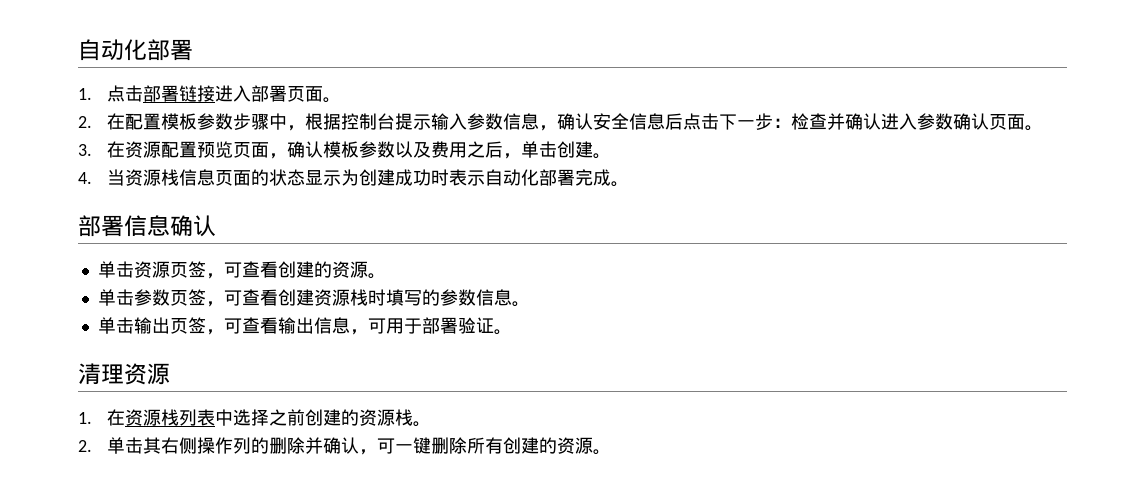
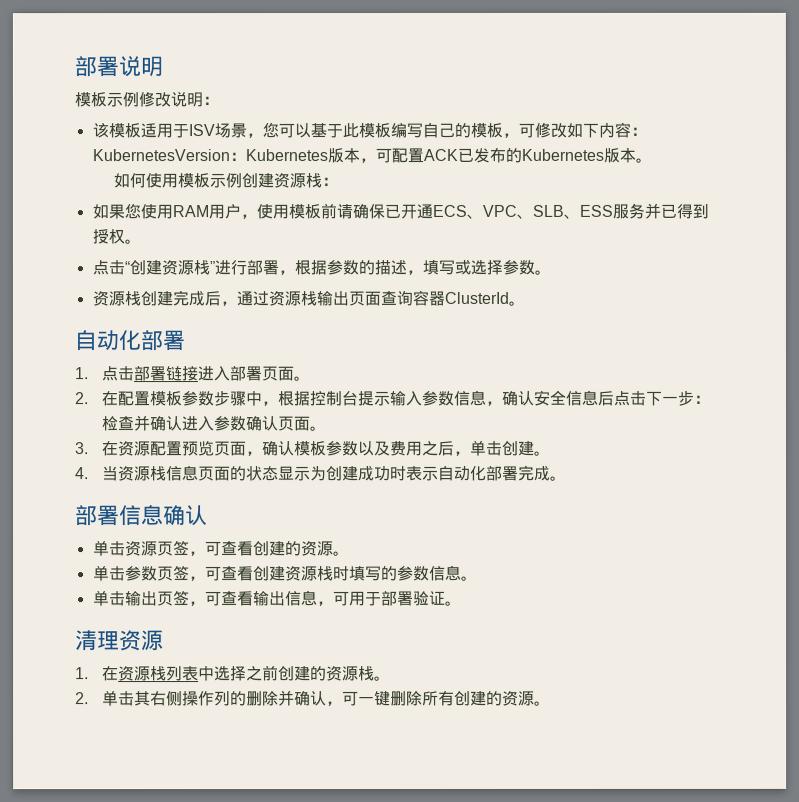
+ 部署说明
+ 模板示例修改说明：
+ 该模板适用于ISV场景，您可以基于此模板编写自己的模板，可修改如下内容：KubernetesVersion：Kubernetes版本，可配置ACK已发布的Kubernetes版本。
+ 如何使用模板示例创建资源栈：
+ 如果您使用RAM用户，使用模板前请确保已开通ECS、VPC、SLB、ESS服务并已得到授权。
+ 点击“创建资源栈”进行部署，根据参数的描述，填写或选择参数。
+ 资源栈创建完成后，通过资源栈输出页面查询容器ClusterId。

